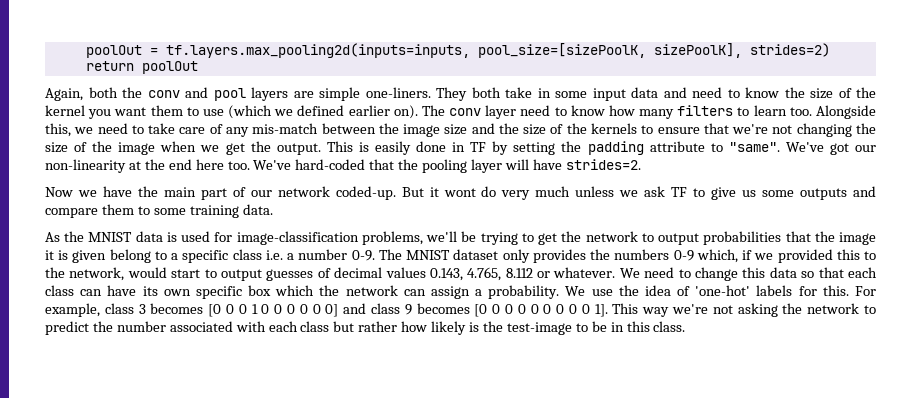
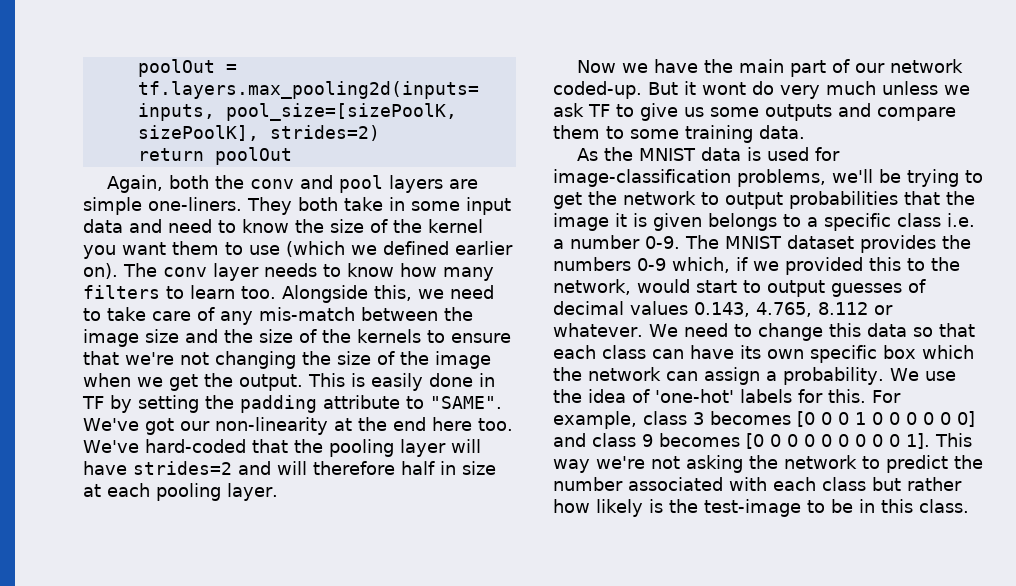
- The conv layer need to know how many filters to learn too.
+ The conv layer needs to know how many filters to learn too.
- This is easily done in TF by setting the padding attribute to "same".
+ This is easily done in TF by setting the padding attribute to "SAME".
- We've hard-coded that the pooling layer will have strides=2.
+ We've hard-coded that the pooling layer will have strides=2 and will therefore half in size at each pooling layer.
- As the MNIST data is used for image-classification problems, we'll be trying to get the network to output probabilities that the image it is given belong to a specific class i.e. a number 0-9.
+ As the MNIST data is used for image-classification problems, we'll be trying to get the network to output probabilities that the image it is given belongs to a specific class i.e. a number 0-9.
- The MNIST dataset only provides the numbers 0-9 which, if we provided this to the network, would start to output guesses of decimal values 0.143, 4.765, 8.112 or whatever.
+ The MNIST dataset provides the numbers 0-9 which, if we provided this to the network, would start to output guesses of decimal values 0.143, 4.765, 8.112 or whatever.

